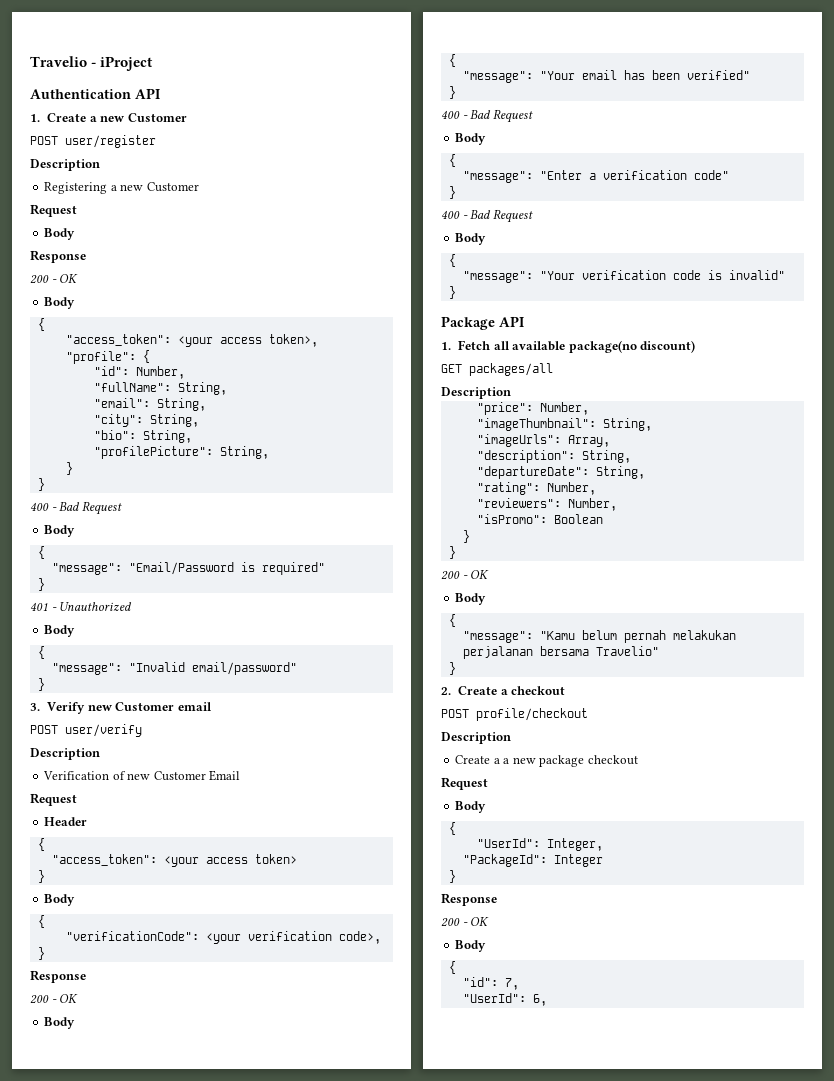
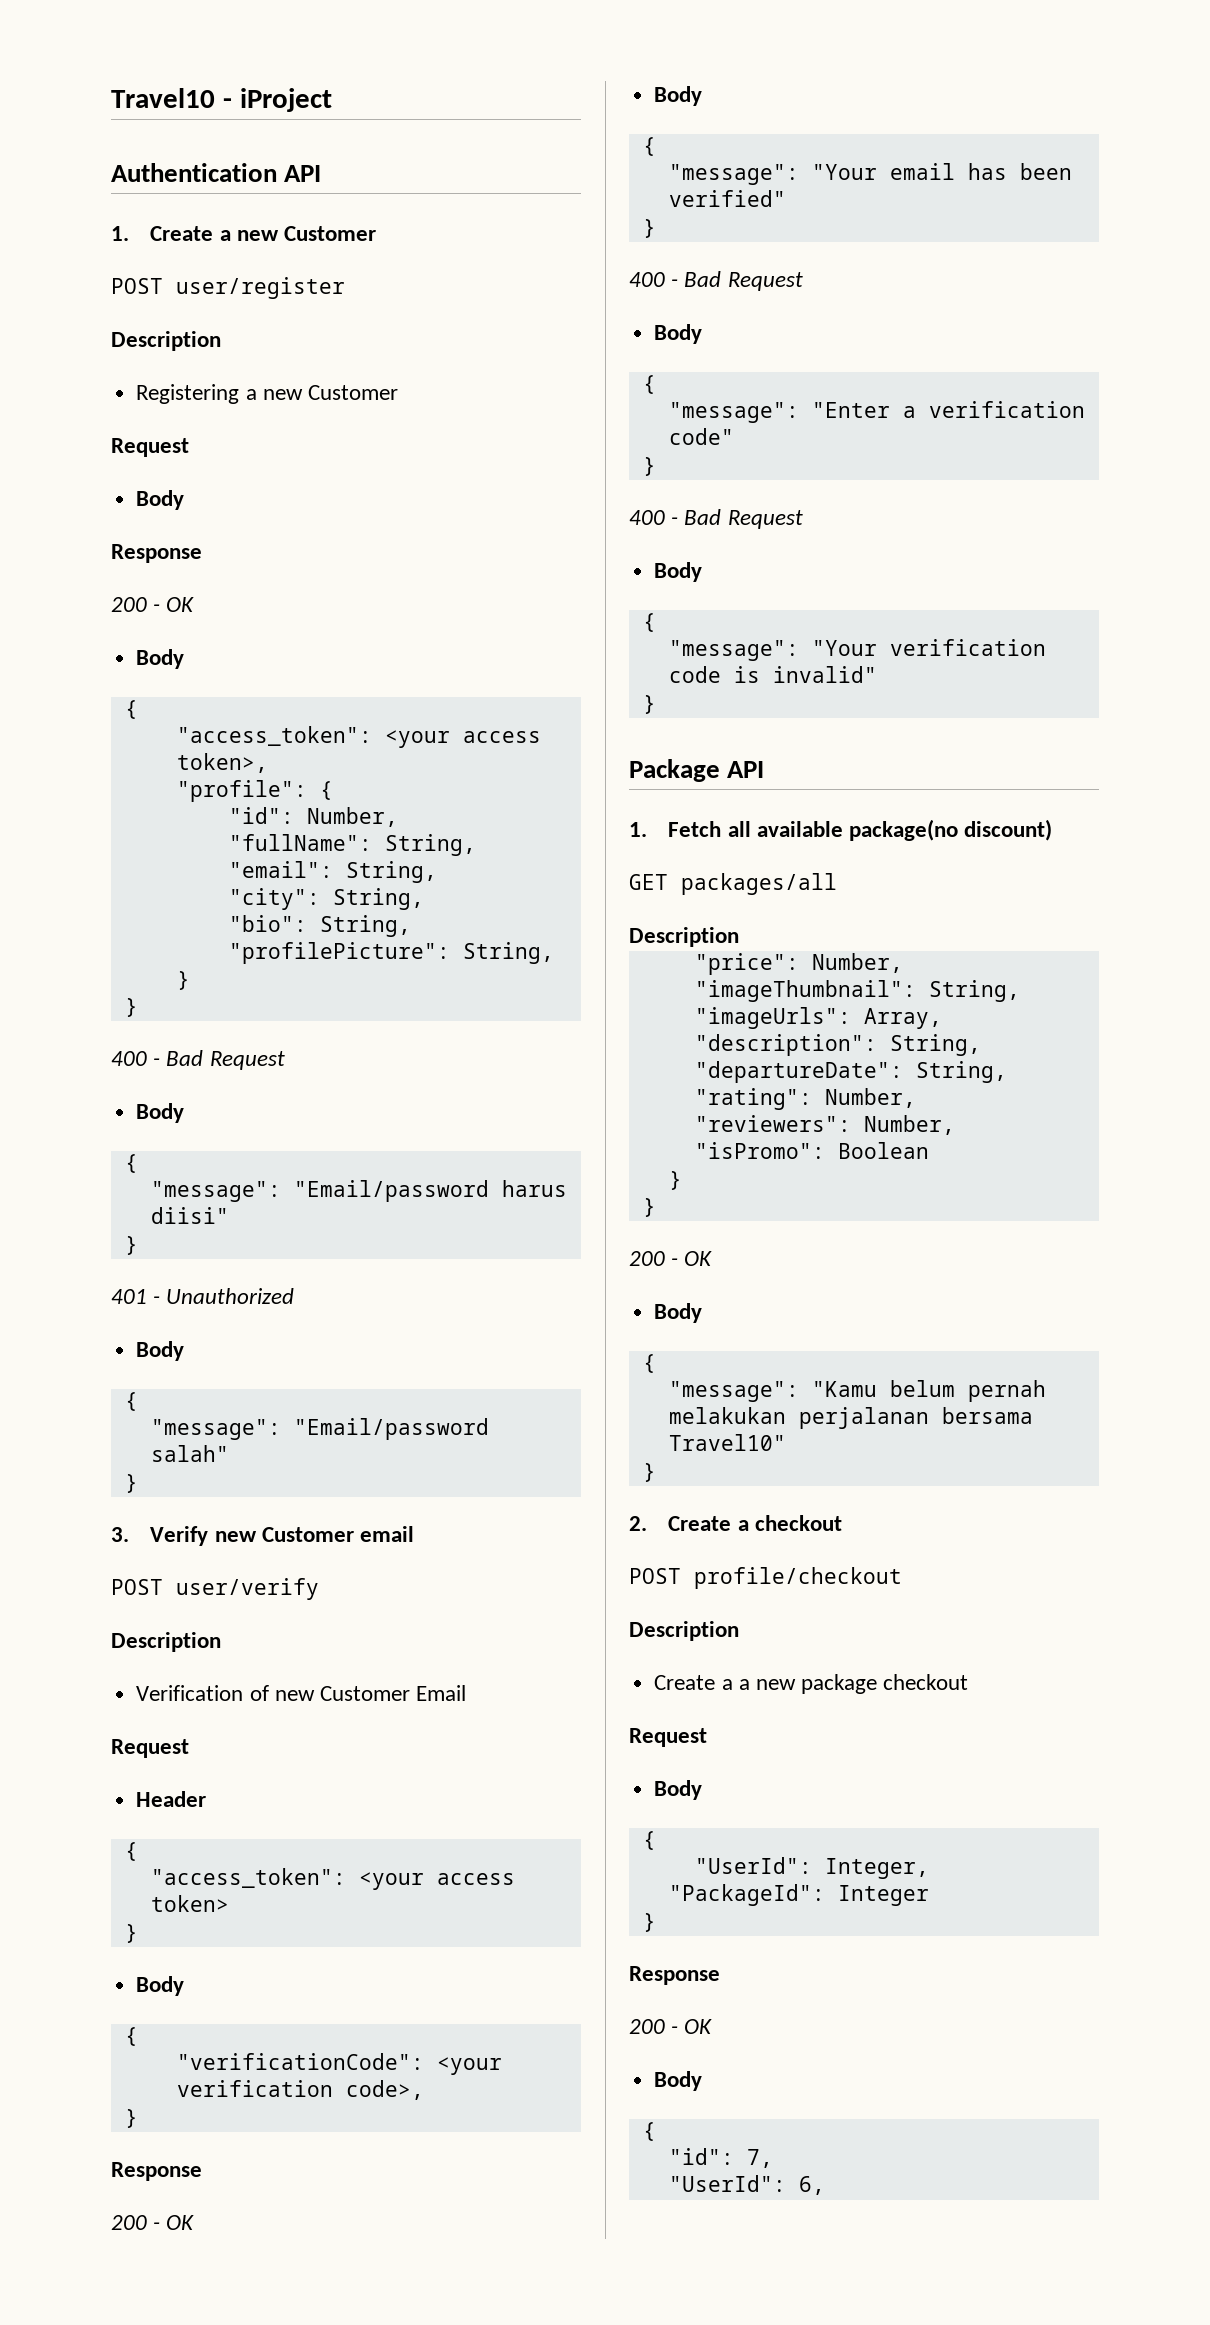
- Travelio - iProject
+ Travel10 - iProject
- "message": "Email/Password is required"
+ "message": "Email/password harus diisi"
- "message": "Invalid email/password"
+ "message": "Email/password salah"
- "message": "Kamu belum pernah melakukan perjalanan bersama Travelio"
+ "message": "Kamu belum pernah melakukan perjalanan bersama Travel10"

